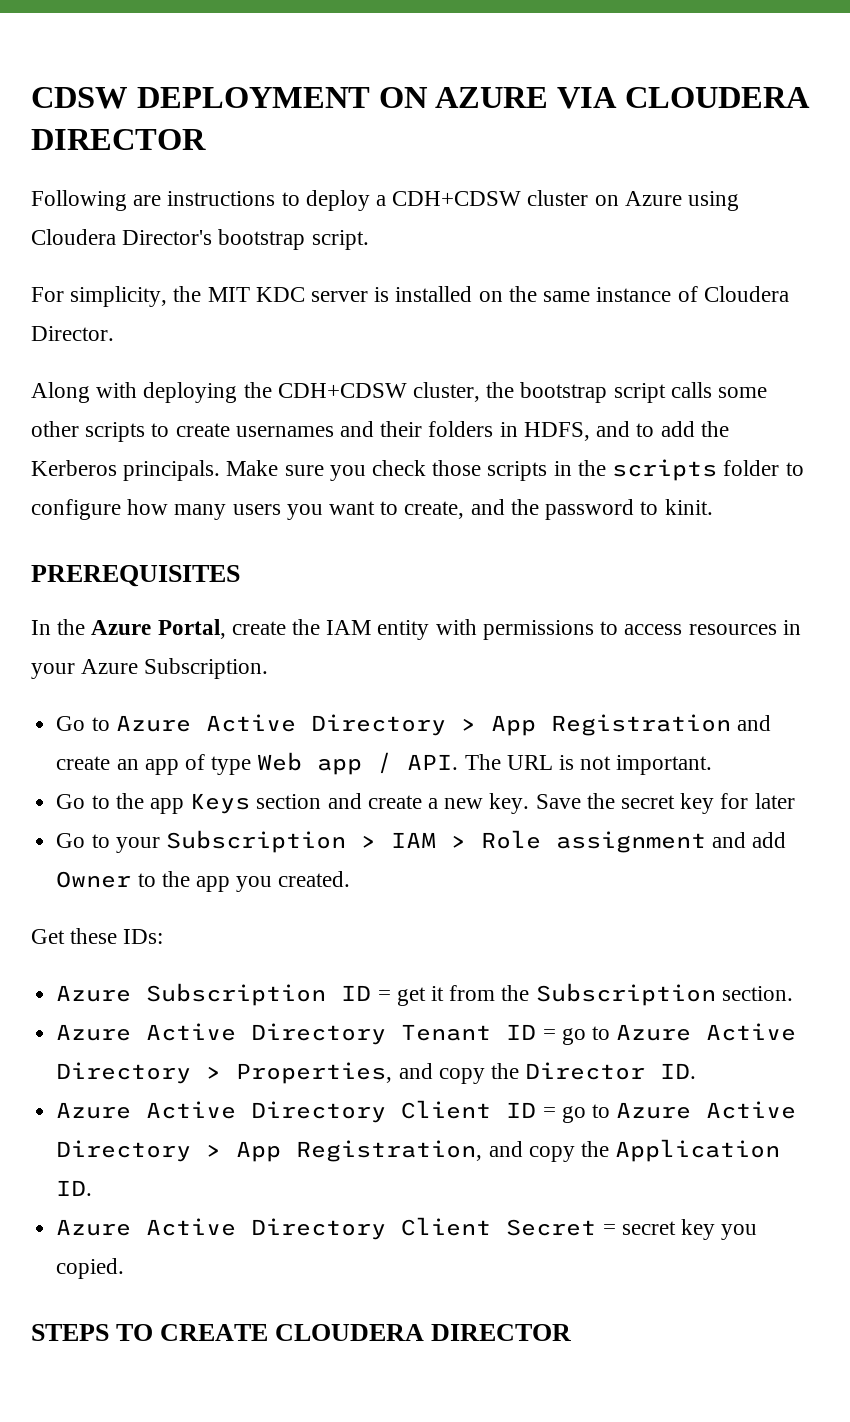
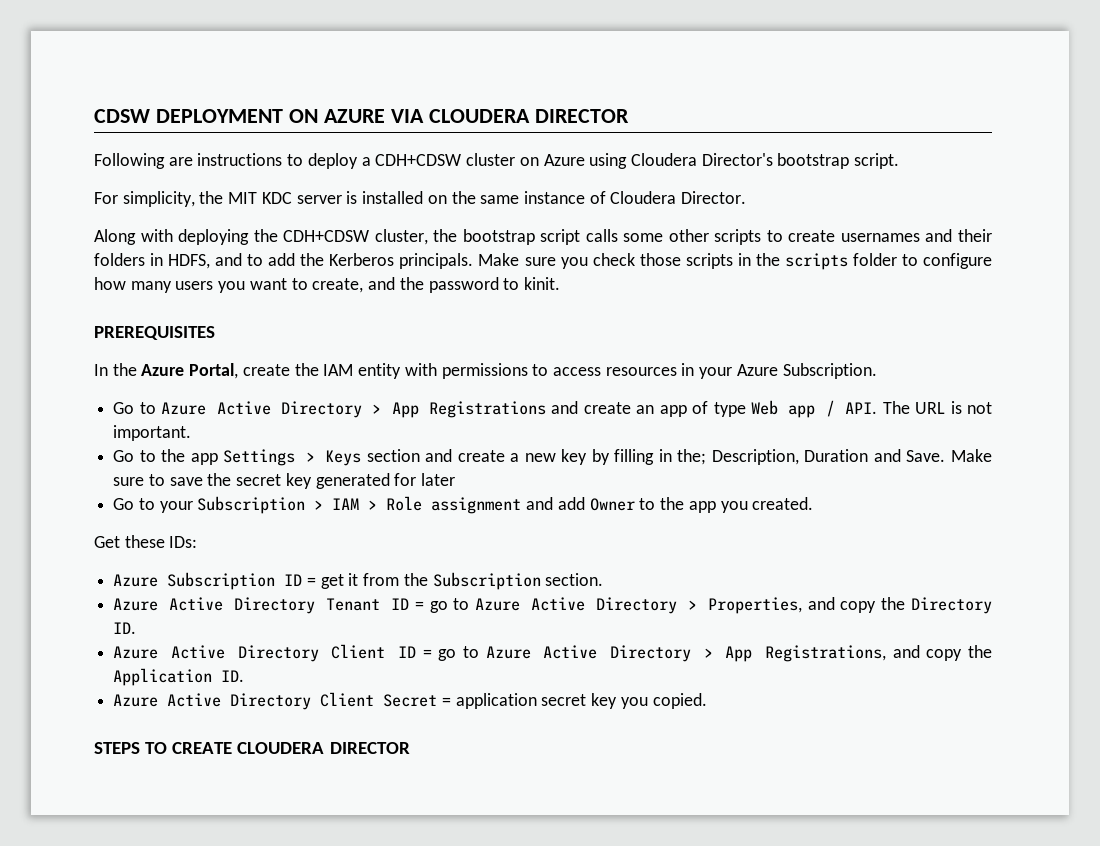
- Go to Azure Active Directory > App Registration and create an app of type Web app / API. The URL is not important.
+ Go to Azure Active Directory > App Registrations and create an app of type Web app / API. The URL is not important.
- Go to the app Keys section and create a new key. Save the secret key for later
+ Go to the app Settings > Keys section and create a new key by filling in the; Description, Duration and Save. Make sure to save the secret key generated for later
- Azure Active Directory Tenant ID = go to Azure Active Directory > Properties, and copy the Director ID.
+ Azure Active Directory Tenant ID = go to Azure Active Directory > Properties, and copy the Directory ID.
- Azure Active Directory Client ID = go to Azure Active Directory > App Registration, and copy the Application ID.
+ Azure Active Directory Client ID = go to Azure Active Directory > App Registrations, and copy the Application ID.
- Azure Active Directory Client Secret = secret key you copied.
+ Azure Active Directory Client Secret = application secret key you copied.

